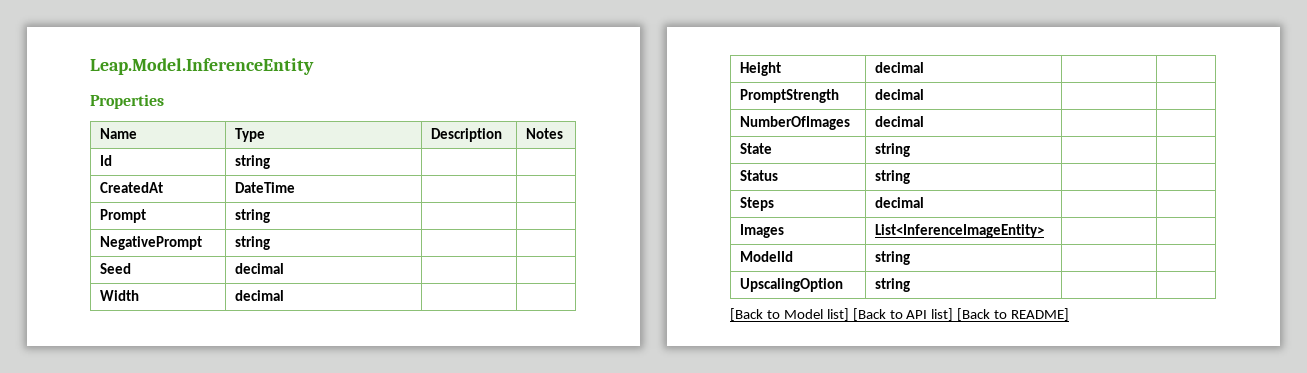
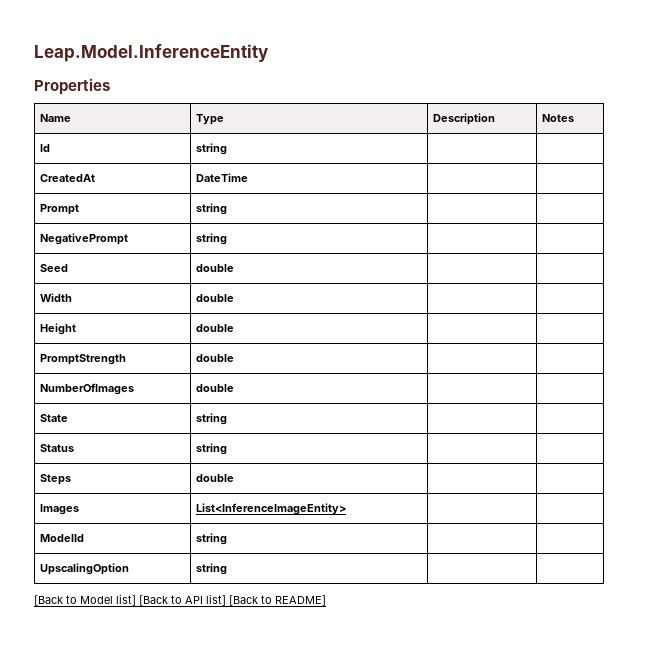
- Seed | decimal | |
+ Seed | double | |
- Width | decimal | |
+ Width | double | |
- Height | decimal | |
+ Height | double | |
- PromptStrength | decimal | |
+ PromptStrength | double | |
- NumberOfImages | decimal | |
+ NumberOfImages | double | |
- Steps | decimal | |
+ Steps | double | |

